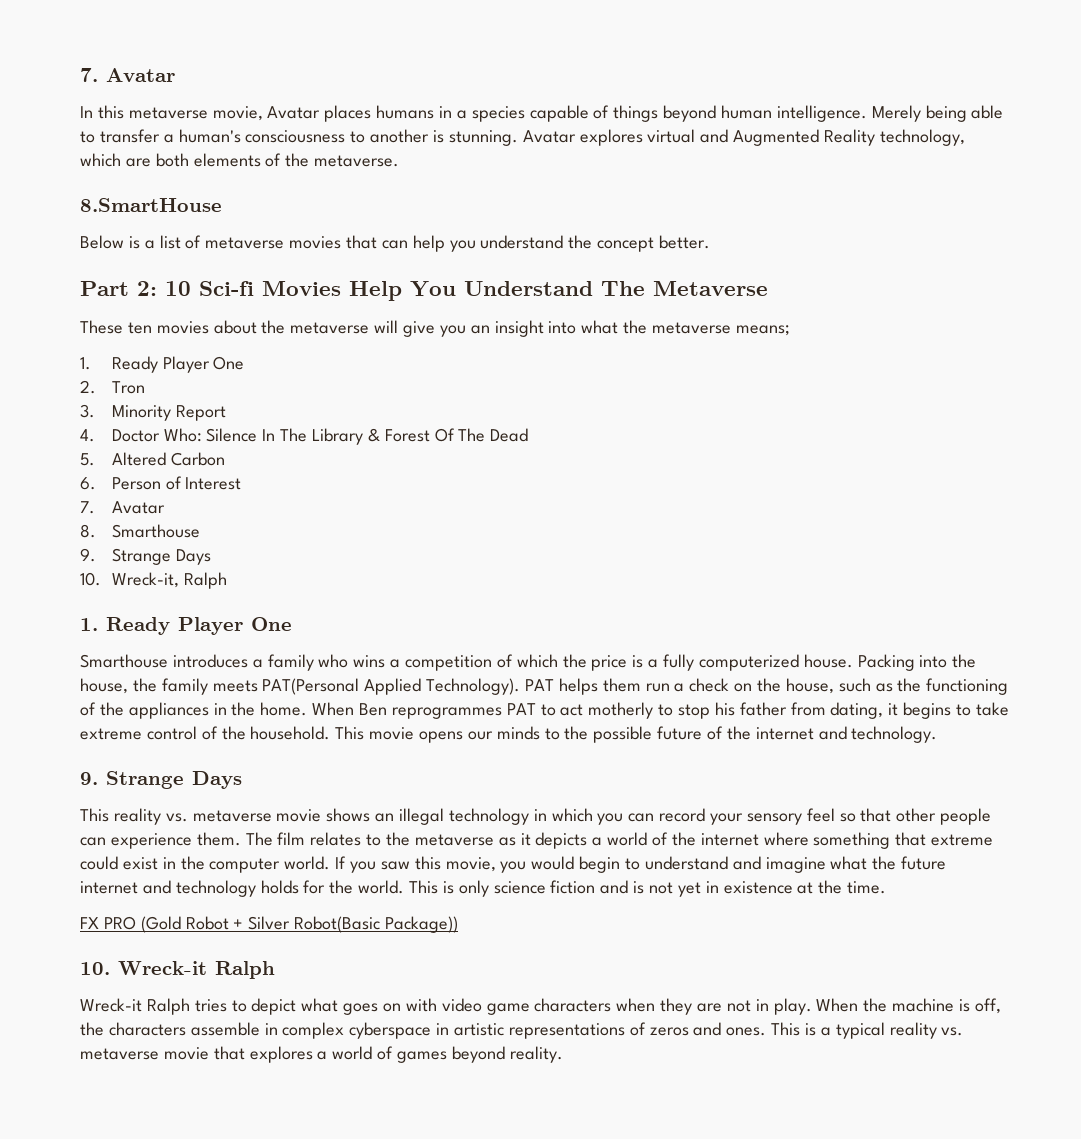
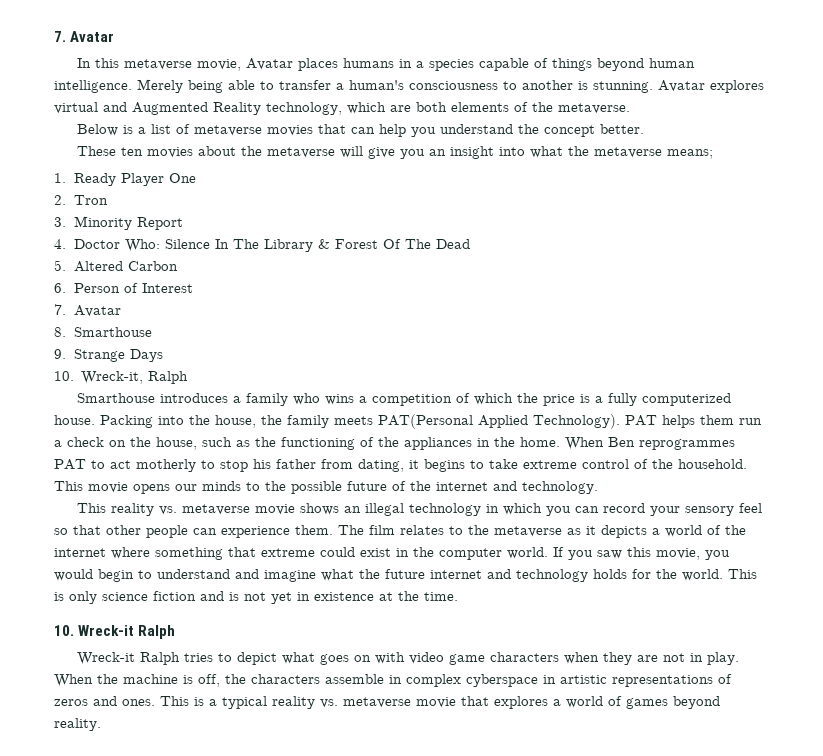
- 8.SmartHouse
- Part 2: 10 Sci-fi Movies Help You Understand The Metaverse
  10. Wreck-it, Ralph
- 1. Ready Player One
  This movie opens our minds to the possible future of the internet and technology.
- 9. Strange Days
- FX PRO (Gold Robot + Silver Robot(Basic Package))

